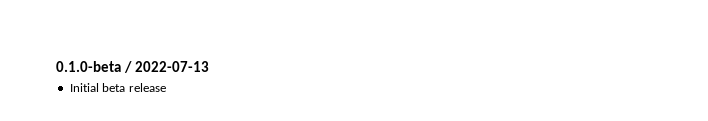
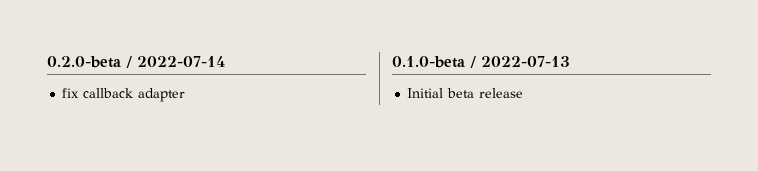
+ 0.2.0-beta / 2022-07-14
+ fix callback adapter

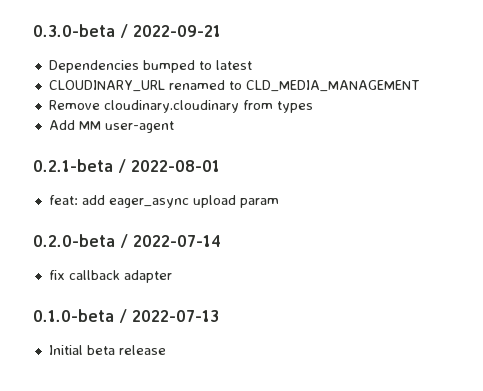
+ 0.3.0-beta / 2022-09-21
+ Dependencies bumped to latest
+ CLOUDINARY_URL renamed to CLD_MEDIA_MANAGEMENT
+ Remove cloudinary.cloudinary from types
+ Add MM user-agent
+ 0.2.1-beta / 2022-08-01
+ feat: add eager_async upload param

